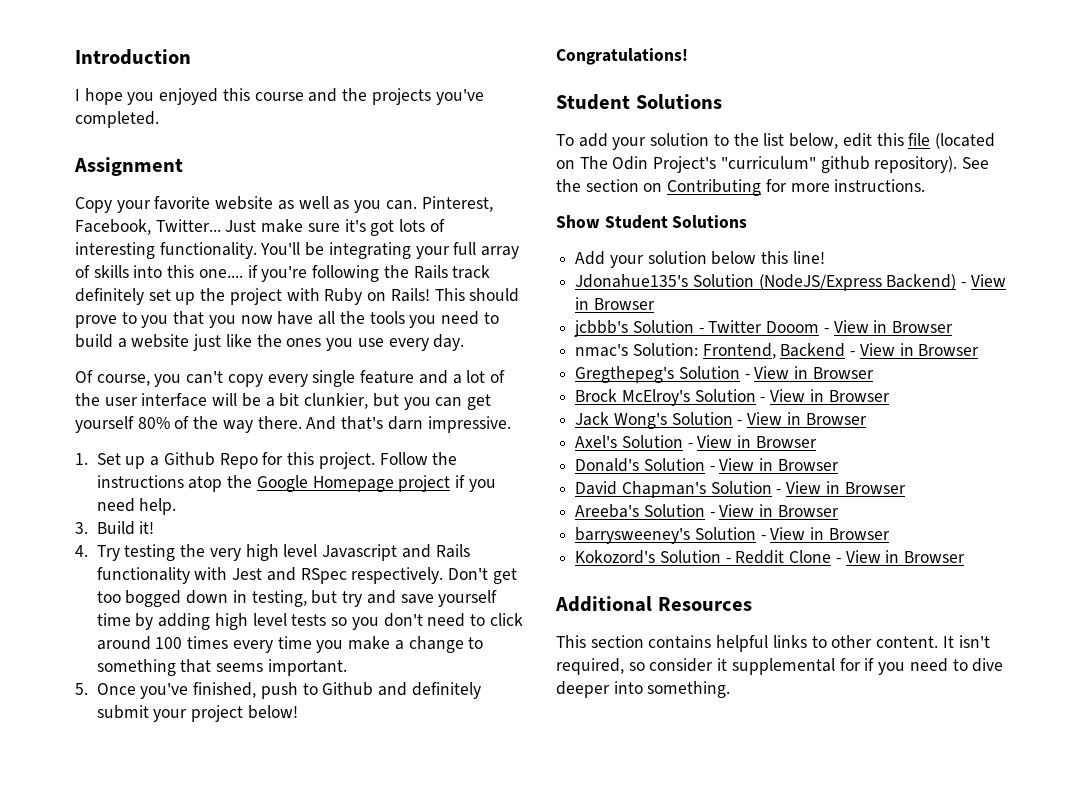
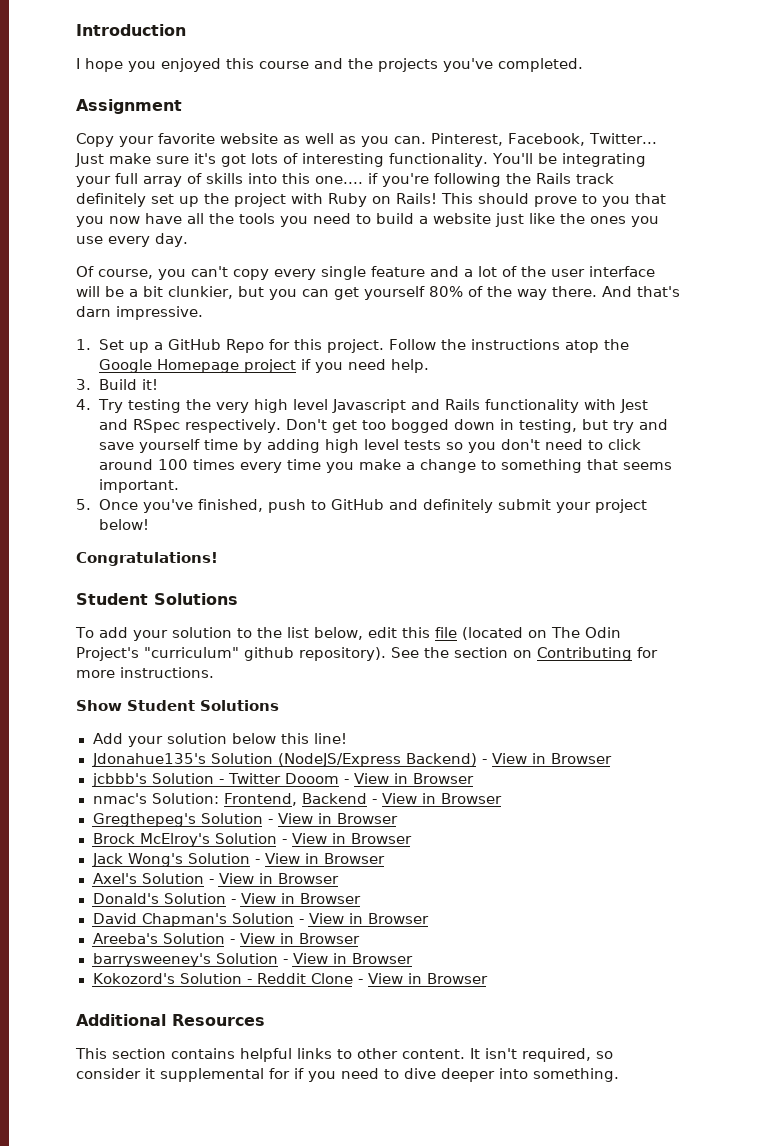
- 1. Set up a Github Repo for this project.
+ 1. Set up a GitHub Repo for this project.
- 5. Once you've finished, push to Github and definitely submit your project below!
+ 5. Once you've finished, push to GitHub and definitely submit your project below!

